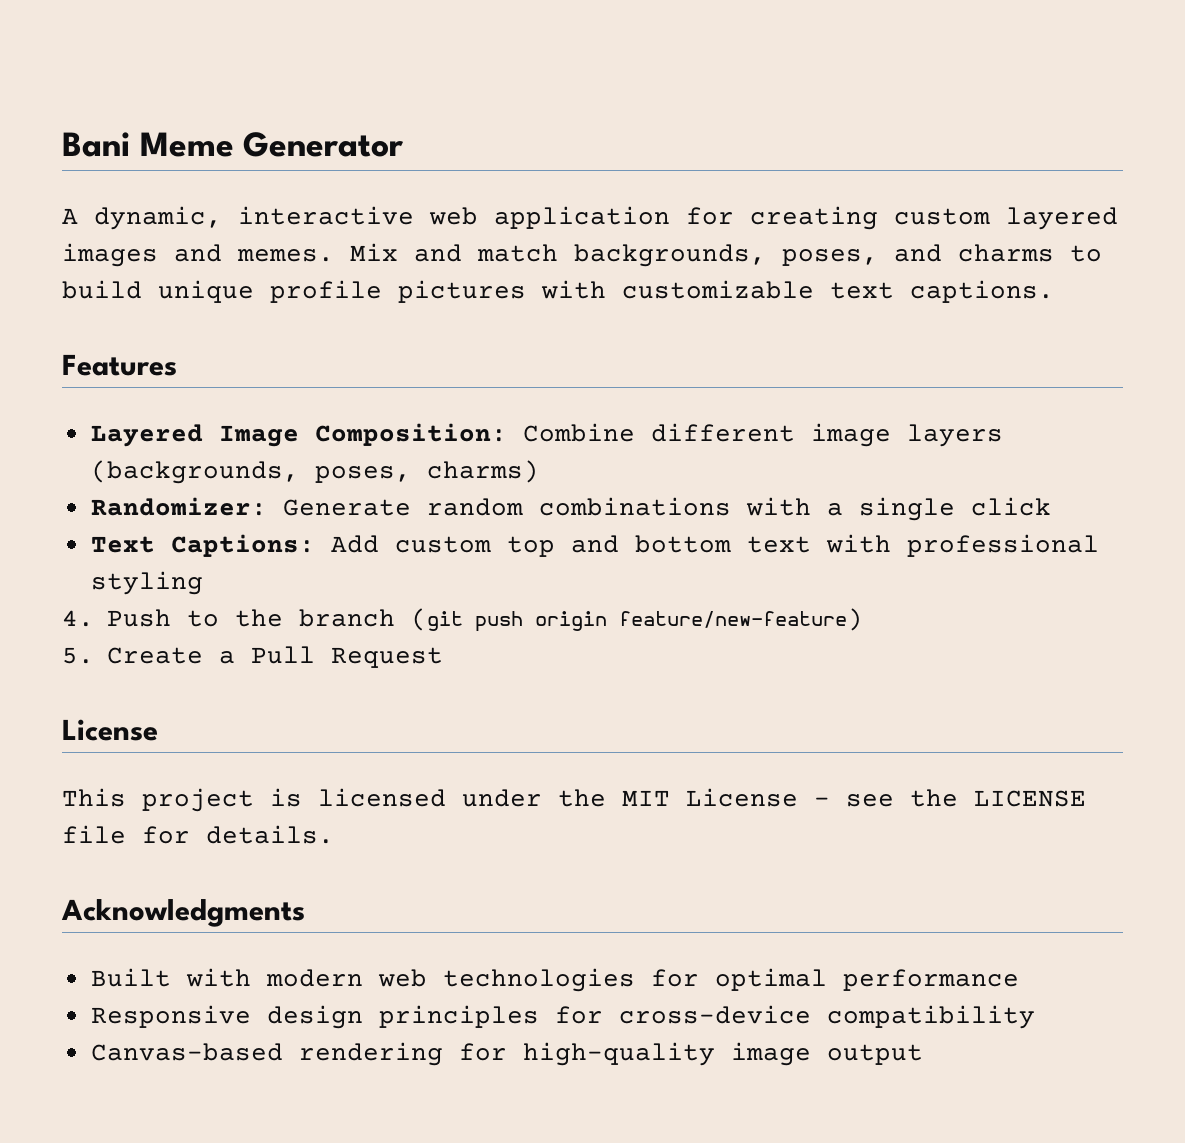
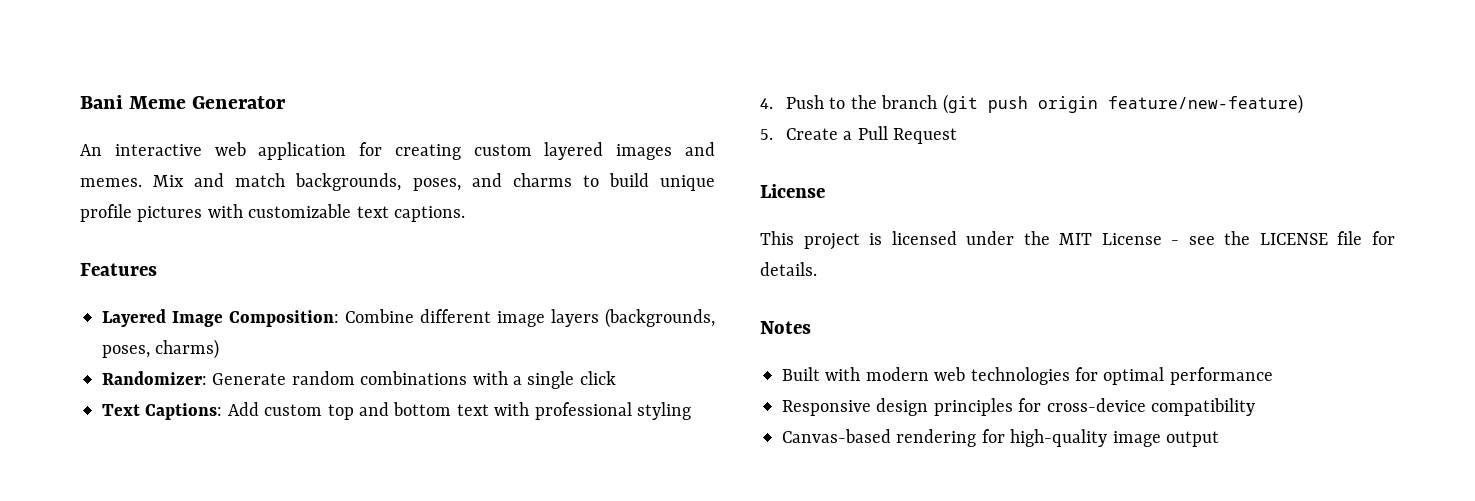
- A dynamic, interactive web application for creating custom layered images and memes.
+ An interactive web application for creating custom layered images and memes.
- Acknowledgments
+ Notes

